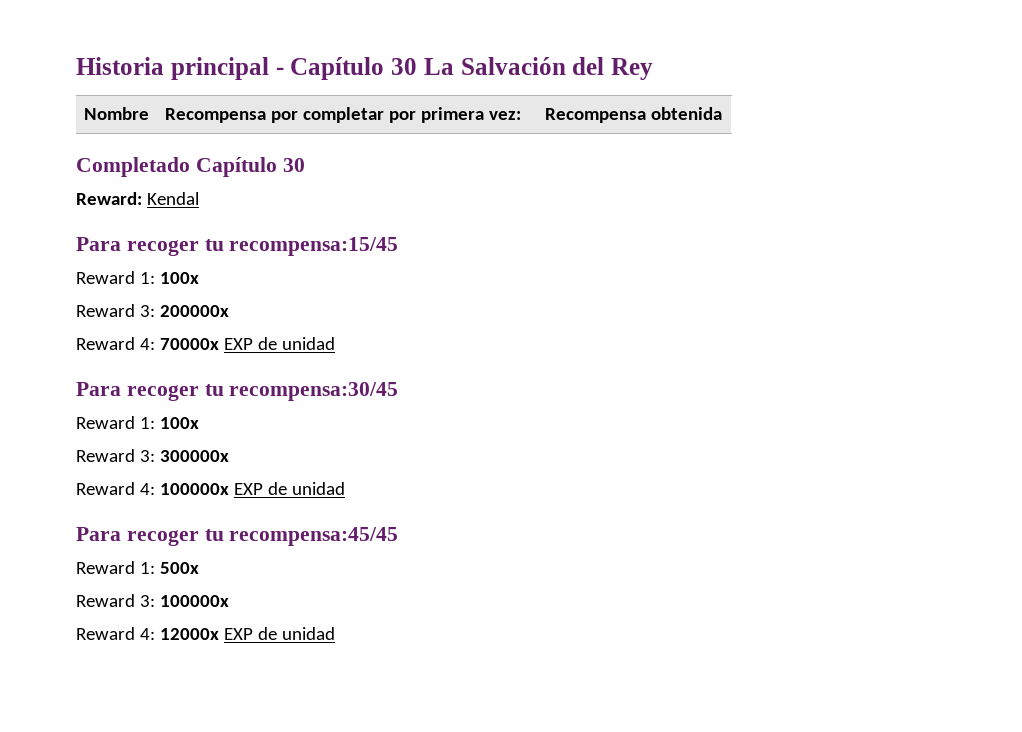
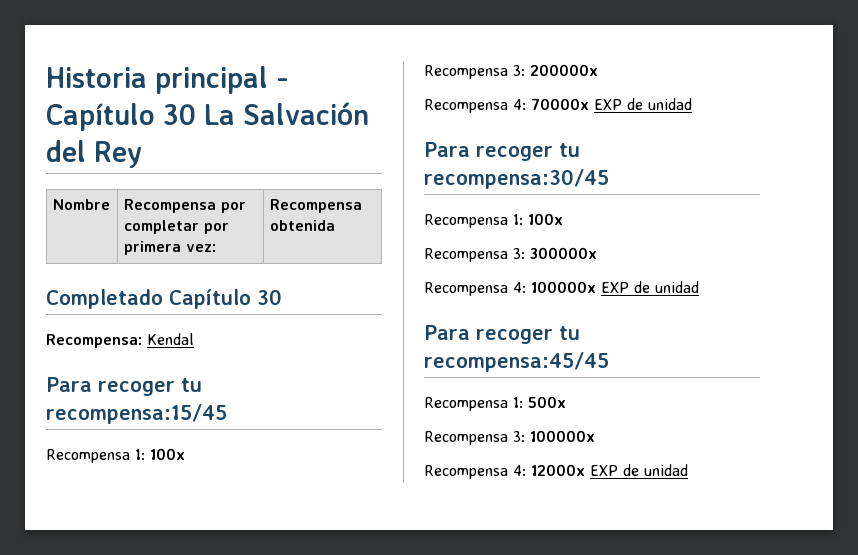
- Reward: Kendal
+ Recompensa: Kendal
  Para recoger tu recompensa:15/45
- Reward 1: 100x
- Reward 3: 200000x
+ Recompensa 1: 100x
+ Recompensa 3: 200000x
- Reward 4: 70000x EXP de unidad
+ Recompensa 4: 70000x EXP de unidad
  Para recoger tu recompensa:30/45
- Reward 1: 100x
- Reward 3: 300000x
+ Recompensa 1: 100x
+ Recompensa 3: 300000x
- Reward 4: 100000x EXP de unidad
+ Recompensa 4: 100000x EXP de unidad
- Reward 1: 500x
+ Recompensa 1: 500x
- Reward 3: 100000x
+ Recompensa 3: 100000x
- Reward 4: 12000x EXP de unidad
+ Recompensa 4: 12000x EXP de unidad

